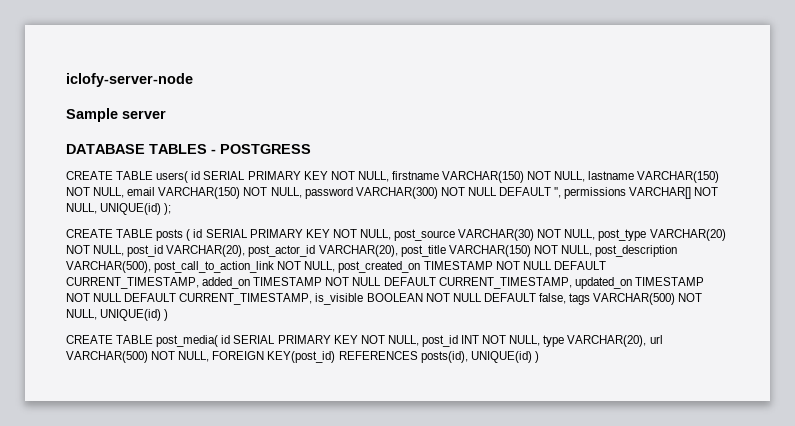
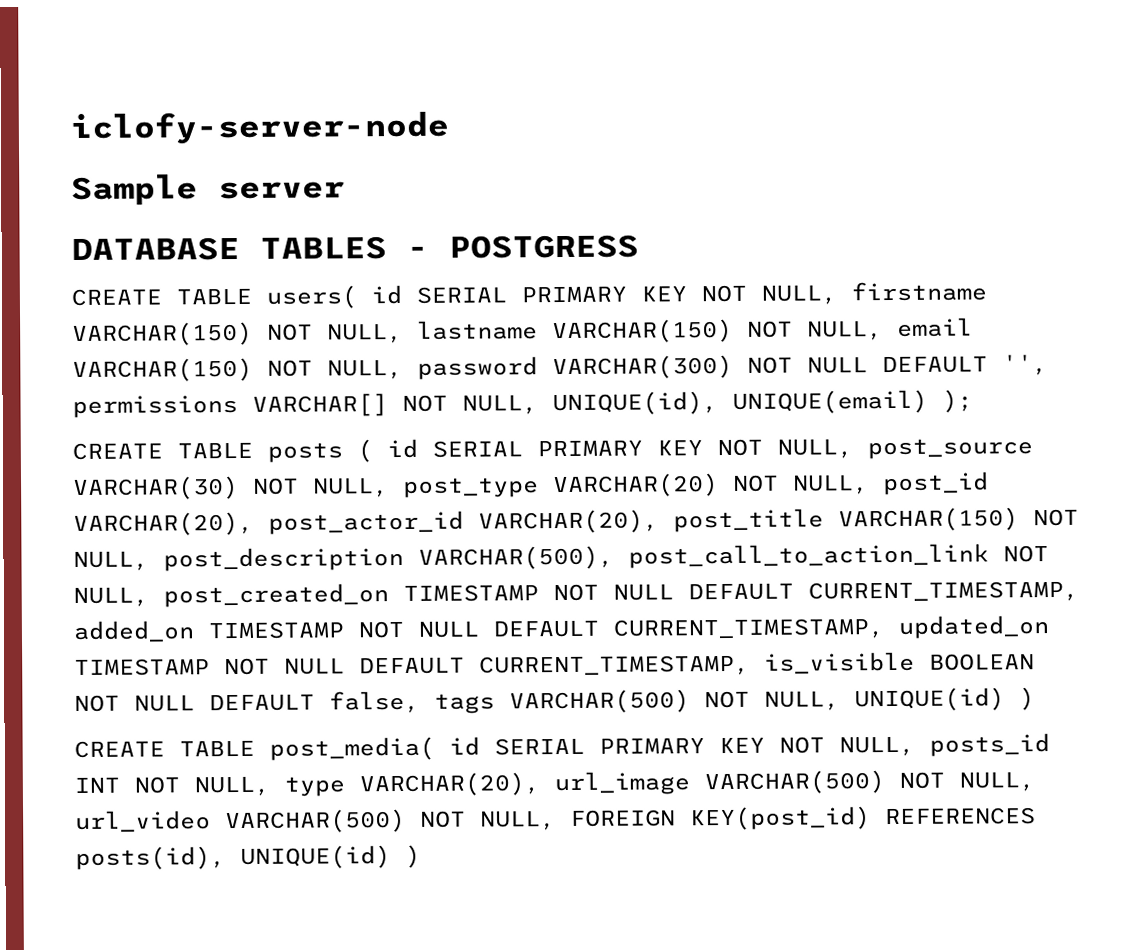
- CREATE TABLE users( id SERIAL PRIMARY KEY NOT NULL, firstname VARCHAR(150) NOT NULL, lastname VARCHAR(150) NOT NULL, email VARCHAR(150) NOT NULL, password VARCHAR(300) NOT NULL DEFAULT '', permissions VARCHAR[] NOT NULL, UNIQUE(id) );
+ CREATE TABLE users( id SERIAL PRIMARY KEY NOT NULL, firstname VARCHAR(150) NOT NULL, lastname VARCHAR(150) NOT NULL, email VARCHAR(150) NOT NULL, password VARCHAR(300) NOT NULL DEFAULT '', permissions VARCHAR[] NOT NULL, UNIQUE(id), UNIQUE(email) );
- CREATE TABLE post_media( id SERIAL PRIMARY KEY NOT NULL, post_id INT NOT NULL, type VARCHAR(20), url VARCHAR(500) NOT NULL, FOREIGN KEY(post_id) REFERENCES posts(id), UNIQUE(id) )
+ CREATE TABLE post_media( id SERIAL PRIMARY KEY NOT NULL, posts_id INT NOT NULL, type VARCHAR(20), url_image VARCHAR(500) NOT NULL, url_video VARCHAR(500) NOT NULL, FOREIGN KEY(post_id) REFERENCES posts(id), UNIQUE(id) )

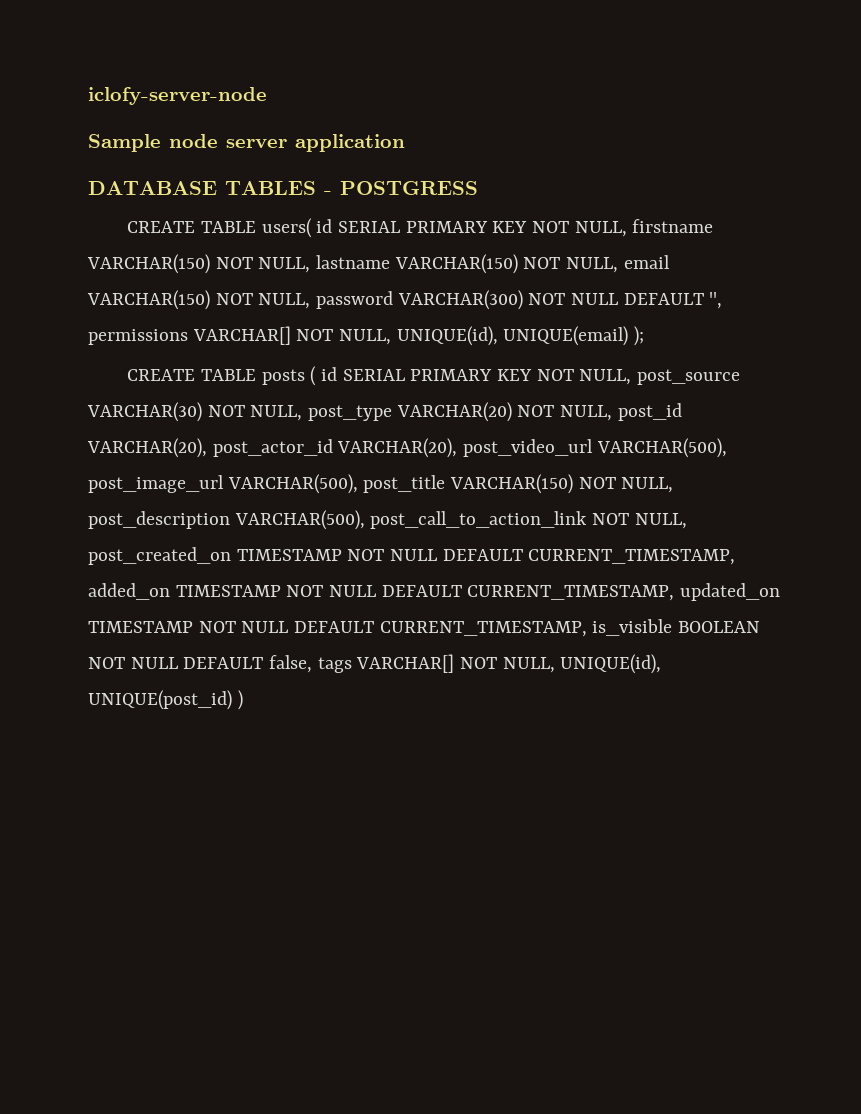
- Sample server
+ Sample node server application
- CREATE TABLE posts ( id SERIAL PRIMARY KEY NOT NULL, post_source VARCHAR(30) NOT NULL, post_type VARCHAR(20) NOT NULL, post_id VARCHAR(20), post_actor_id VARCHAR(20), post_title VARCHAR(150) NOT NULL, post_description VARCHAR(500), post_call_to_action_link NOT NULL, post_created_on TIMESTAMP NOT NULL DEFAULT CURRENT_TIMESTAMP, added_on TIMESTAMP NOT NULL DEFAULT CURRENT_TIMESTAMP, updated_on TIMESTAMP NOT NULL DEFAULT CURRENT_TIMESTAMP, is_visible BOOLEAN NOT NULL DEFAULT false, tags VARCHAR(500) NOT NULL, UNIQUE(id) )
- CREATE TABLE post_media( id SERIAL PRIMARY KEY NOT NULL, posts_id INT NOT NULL, type VARCHAR(20), url_image VARCHAR(500) NOT NULL, url_video VARCHAR(500) NOT NULL, FOREIGN KEY(post_id) REFERENCES posts(id), UNIQUE(id) )
+ CREATE TABLE posts ( id SERIAL PRIMARY KEY NOT NULL, post_source VARCHAR(30) NOT NULL, post_type VARCHAR(20) NOT NULL, post_id VARCHAR(20), post_actor_id VARCHAR(20), post_video_url VARCHAR(500), post_image_url VARCHAR(500), post_title VARCHAR(150) NOT NULL, post_description VARCHAR(500), post_call_to_action_link NOT NULL, post_created_on TIMESTAMP NOT NULL DEFAULT CURRENT_TIMESTAMP, added_on TIMESTAMP NOT NULL DEFAULT CURRENT_TIMESTAMP, updated_on TIMESTAMP NOT NULL DEFAULT CURRENT_TIMESTAMP, is_visible BOOLEAN NOT NULL DEFAULT false, tags VARCHAR[] NOT NULL, UNIQUE(id), UNIQUE(post_id) )

